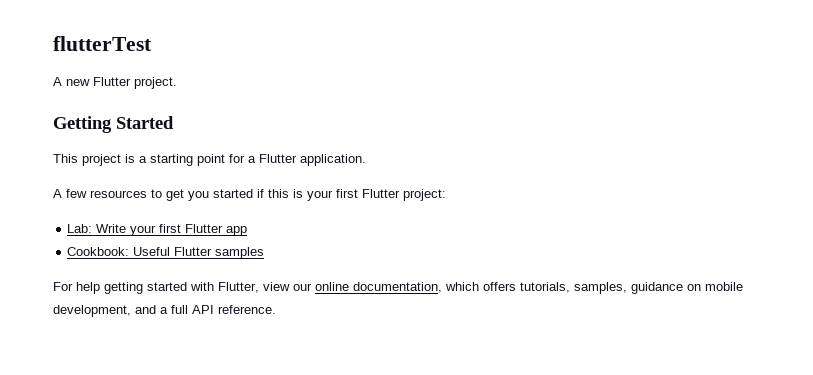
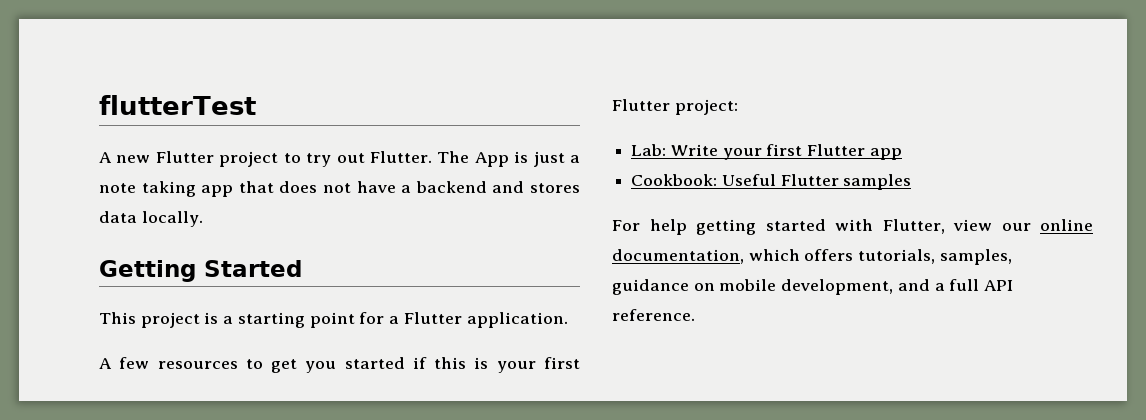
- A new Flutter project.
+ A new Flutter project to try out Flutter. The App is just a note taking app that does not have a backend and stores data locally.

